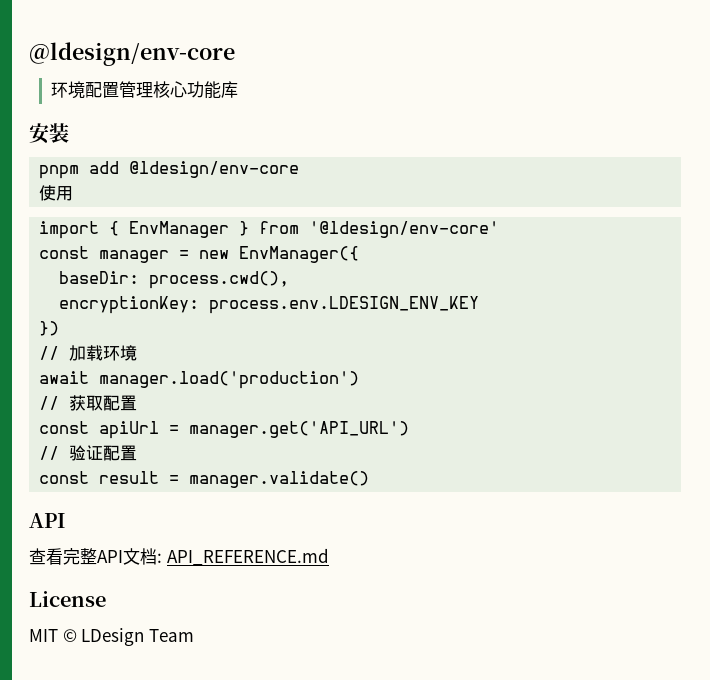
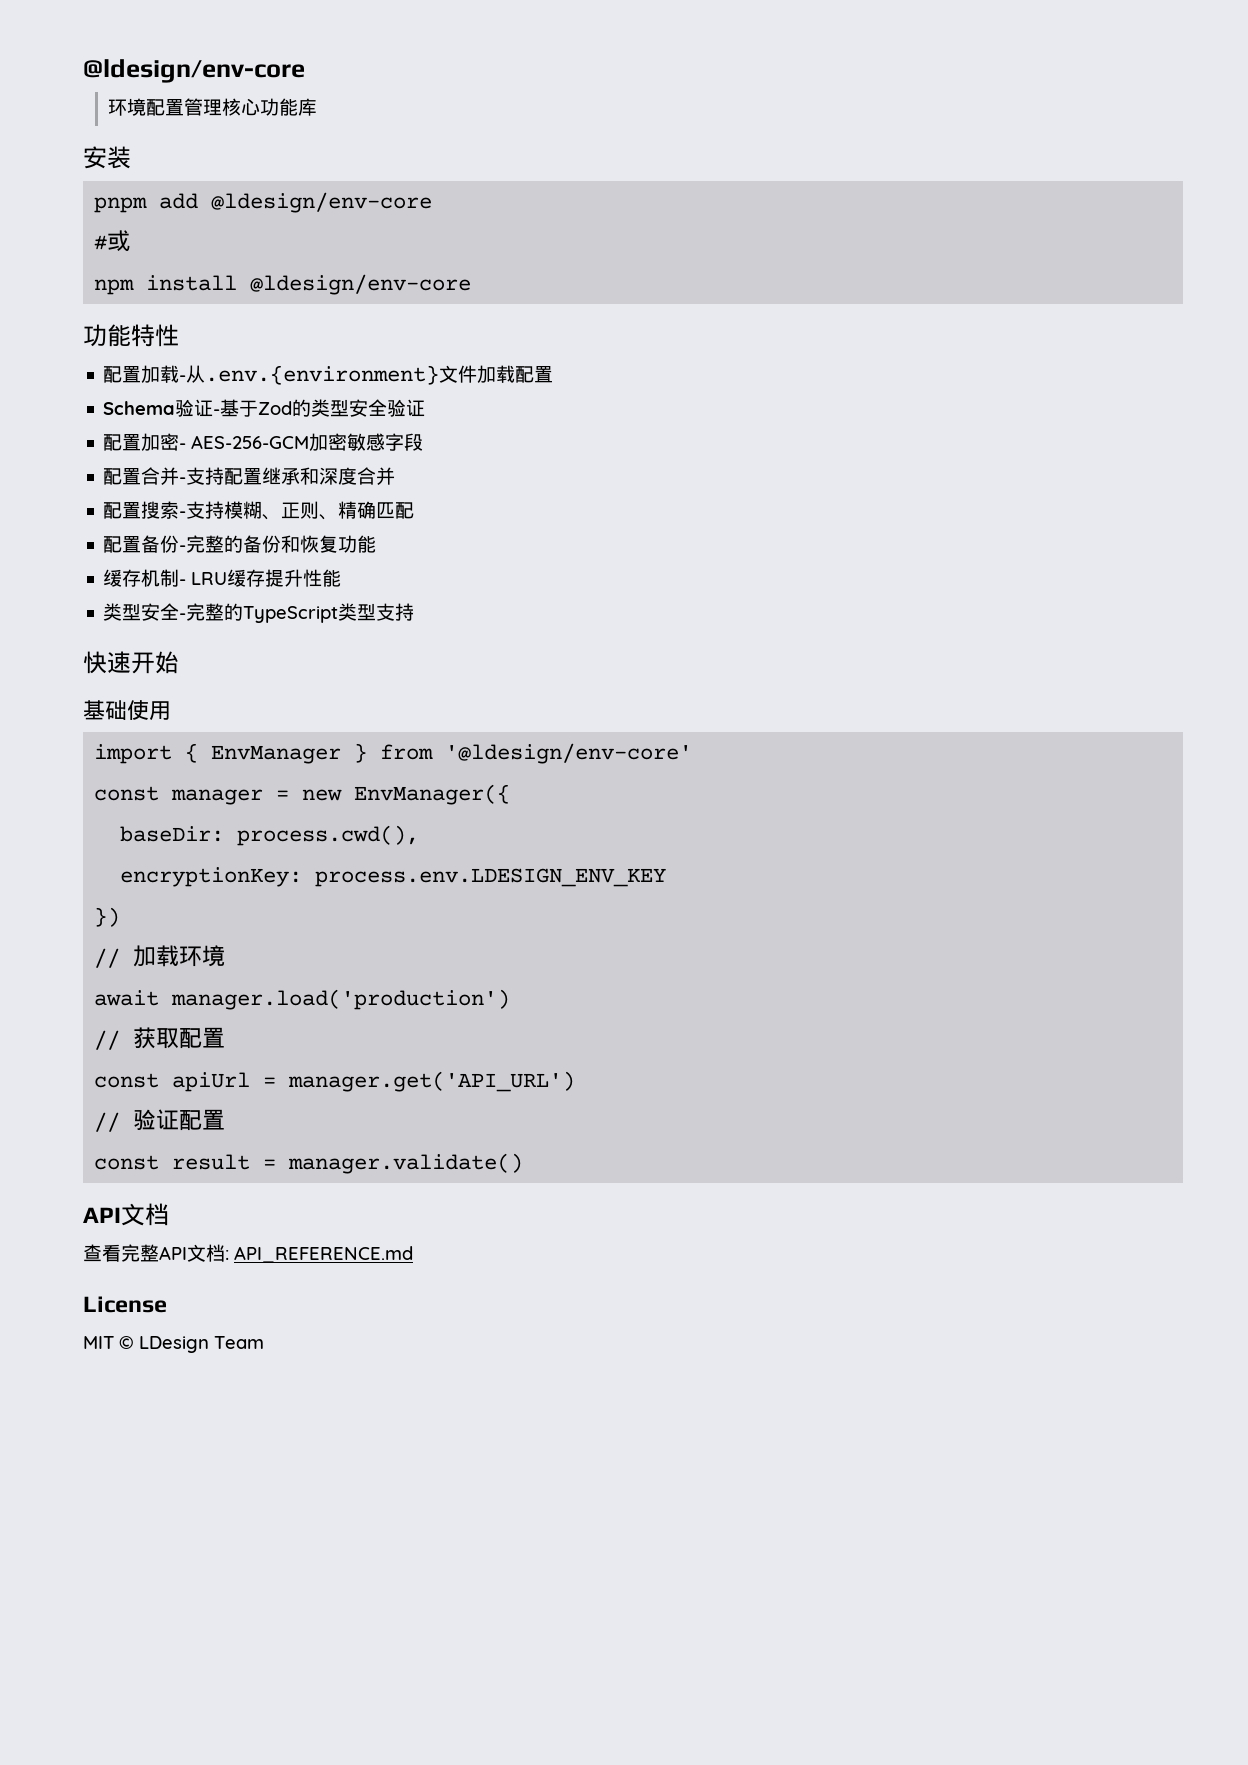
- 使用
+ #或
+ npm install @ldesign/env-core
+ 功能特性
+ 配置加载-从.env.{environment}文件加载配置
+ Schema验证-基于Zod的类型安全验证
+ 配置加密- AES-256-GCM加密敏感字段
+ 配置合并-支持配置继承和深度合并
+ 配置搜索-支持模糊、正则、精确匹配
+ 配置备份-完整的备份和恢复功能
+ 缓存机制- LRU缓存提升性能
+ 类型安全-完整的TypeScript类型支持
+ 快速开始
+ 基础使用
  const result = manager.validate()
- API
+ API文档

